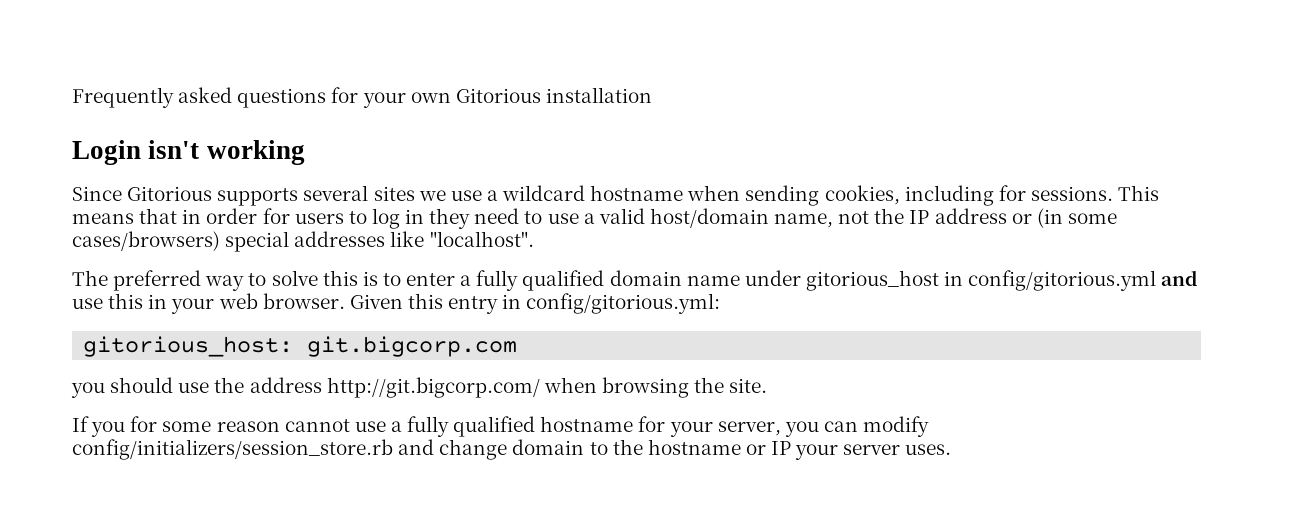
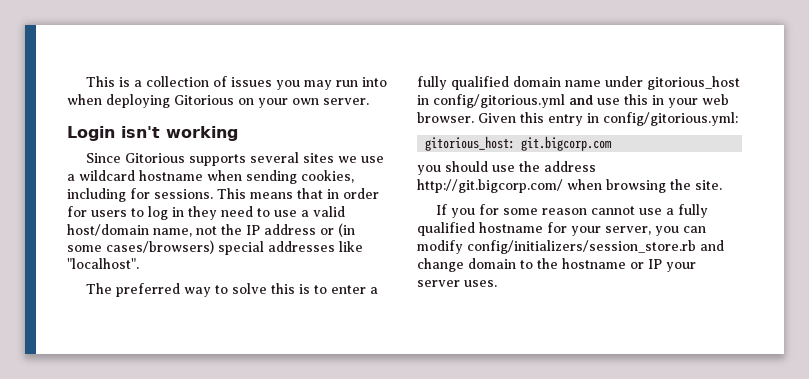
- Frequently asked questions for your own Gitorious installation
+ This is a collection of issues you may run into when deploying Gitorious on your own server.

